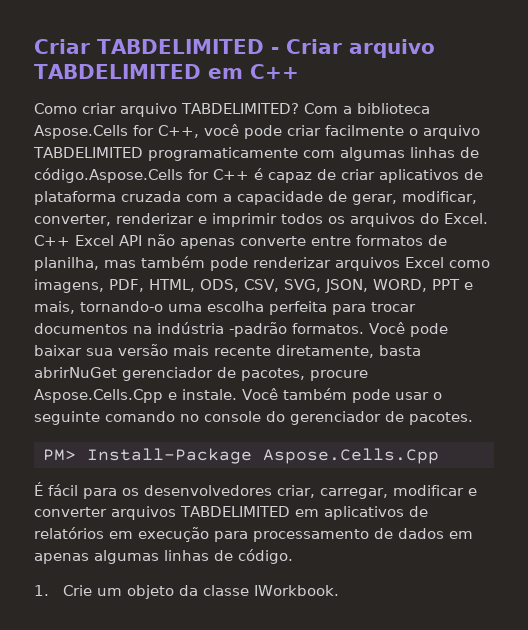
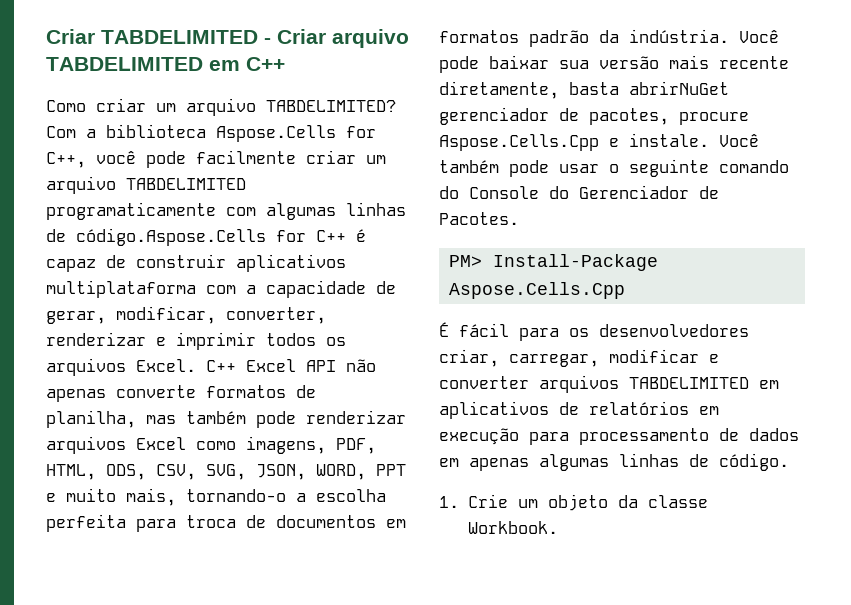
- Como criar arquivo TABDELIMITED?
+ Como criar um arquivo TABDELIMITED?
- Com a biblioteca Aspose.Cells for C++, você pode criar facilmente o arquivo TABDELIMITED programaticamente com algumas linhas de código.Aspose.Cells for C++ é capaz de criar aplicativos de plataforma cruzada com a capacidade de gerar, modificar, converter, renderizar e imprimir todos os arquivos do Excel.
+ Com a biblioteca Aspose.Cells for C++, você pode facilmente criar um arquivo TABDELIMITED programaticamente com algumas linhas de código.Aspose.Cells for C++ é capaz de construir aplicativos multiplataforma com a capacidade de gerar, modificar, converter, renderizar e imprimir todos os arquivos Excel.
- C++ Excel API não apenas converte entre formatos de planilha, mas também pode renderizar arquivos Excel como imagens, PDF, HTML, ODS, CSV, SVG, JSON, WORD, PPT e mais, tornando-o uma escolha perfeita para trocar documentos na indústria -padrão formatos.
+ C++ Excel API não apenas converte formatos de planilha, mas também pode renderizar arquivos Excel como imagens, PDF, HTML, ODS, CSV, SVG, JSON, WORD, PPT e muito mais, tornando-o a escolha perfeita para troca de documentos em formatos padrão da indústria.
- Você também pode usar o seguinte comando no console do gerenciador de pacotes.
+ Você também pode usar o seguinte comando do Console do Gerenciador de Pacotes.
- 1. Crie um objeto da classe IWorkbook.
+ 1. Crie um objeto da classe Workbook.

